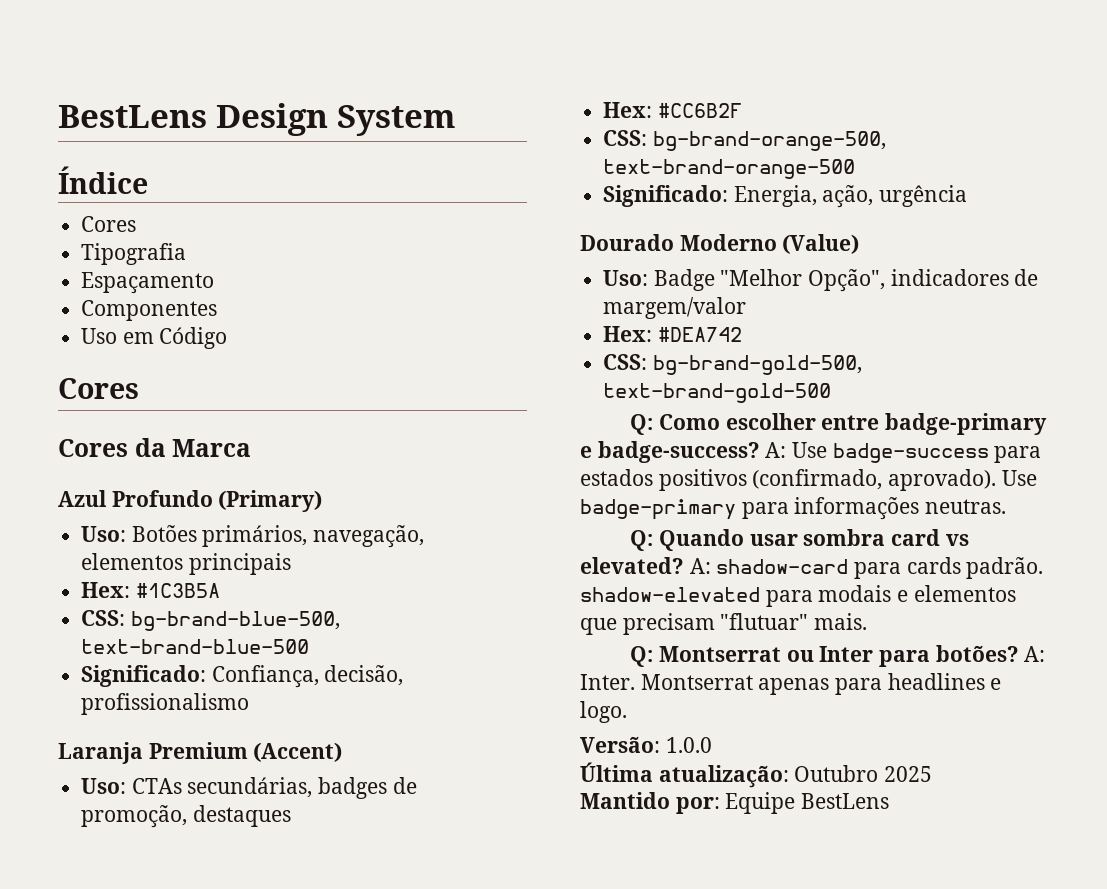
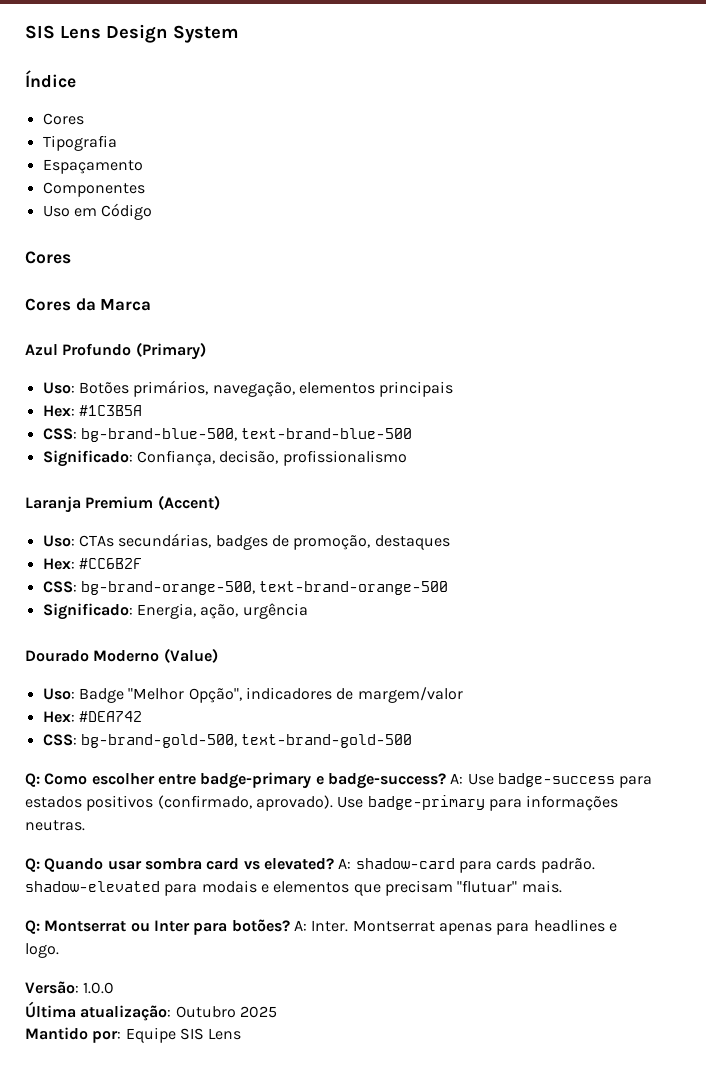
- BestLens Design System
+ SIS Lens Design System
- Mantido por: Equipe BestLens
+ Mantido por: Equipe SIS Lens

